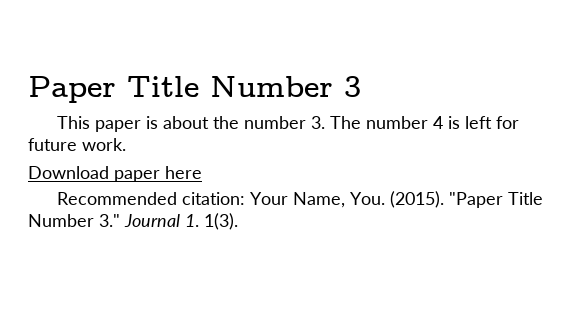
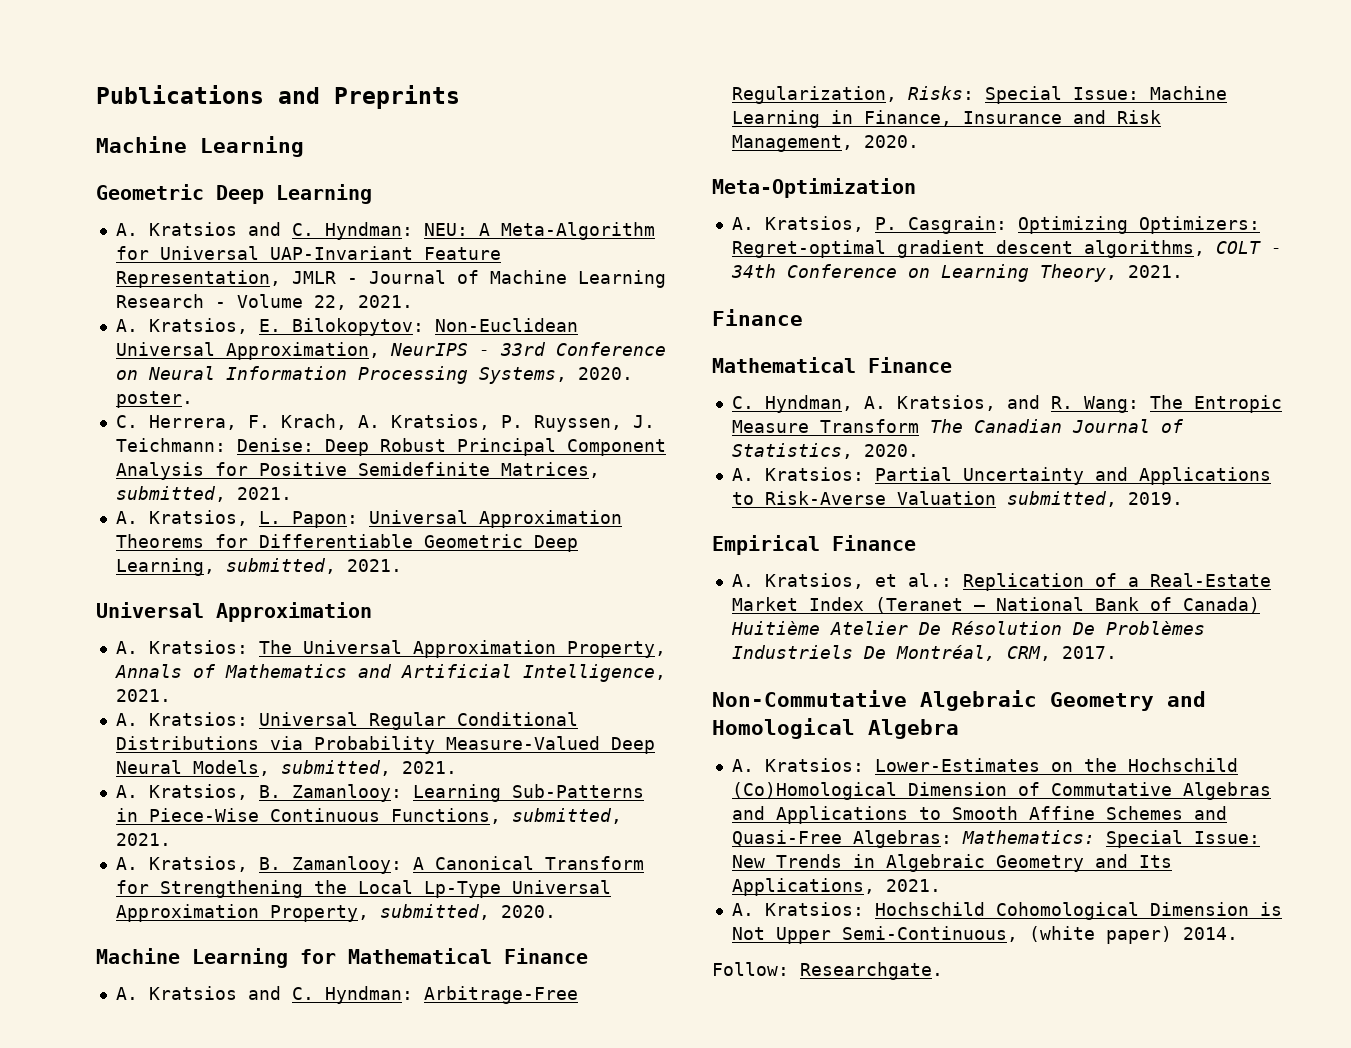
- Paper Title Number 3
- This paper is about the number 3. The number 4 is left for future work.
- Download paper here
- Recommended citation: Your Name, You. (2015). "Paper Title Number 3." Journal 1. 1(3).
+ Publications and Preprints
+ Machine Learning
+ Geometric Deep Learning
+ A. Kratsios and C. Hyndman: NEU: A Meta-Algorithm for Universal UAP-Invariant Feature Representation, JMLR - Journal of Machine Learning Research - Volume 22, 2021.
+ A. Kratsios, E. Bilokopytov: Non-Euclidean Universal Approximation, NeurIPS - 33rd Conference on Neural Information Processing Systems, 2020. poster.
+ C. Herrera, F. Krach, A. Kratsios, P. Ruyssen, J. Teichmann: Denise: Deep Robust Principal Component Analysis for Positive Semidefinite Matrices, submitted, 2021.
+ A. Kratsios, L. Papon: Universal Approximation Theorems for Differentiable Geometric Deep Learning, submitted, 2021.
+ Universal Approximation
+ A. Kratsios: The Universal Approximation Property, Annals of Mathematics and Artificial Intelligence, 2021.
+ A. Kratsios: Universal Regular Conditional Distributions via Probability Measure-Valued Deep Neural Models, submitted, 2021.
+ A. Kratsios, B. Zamanlooy: Learning Sub-Patterns in Piece-Wise Continuous Functions, submitted, 2021.
+ A. Kratsios, B. Zamanlooy: A Canonical Transform for Strengthening the Local Lp-Type Universal Approximation Property, submitted, 2020.
+ Machine Learning for Mathematical Finance
+ A. Kratsios and C. Hyndman: Arbitrage-Free Regularization, Risks: Special Issue: Machine Learning in Finance, Insurance and Risk Management, 2020.
+ Meta-Optimization
+ A. Kratsios, P. Casgrain: Optimizing Optimizers: Regret-optimal gradient descent algorithms, COLT - 34th Conference on Learning Theory, 2021.
+ Finance
+ Mathematical Finance
+ C. Hyndman, A. Kratsios, and R. Wang: The Entropic Measure Transform The Canadian Journal of Statistics, 2020.
+ A. Kratsios: Partial Uncertainty and Applications to Risk-Averse Valuation submitted, 2019.
+ Empirical Finance
+ A. Kratsios, et al.: Replication of a Real-Estate Market Index (Teranet – National Bank of Canada) Huitième Atelier De Résolution De Problèmes Industriels De Montréal, CRM, 2017.
+ Non-Commutative Algebraic Geometry and Homological Algebra
+ A. Kratsios: Lower-Estimates on the Hochschild (Co)Homological Dimension of Commutative Algebras and Applications to Smooth Affine Schemes and Quasi-Free Algebras: Mathematics: Special Issue: New Trends in Algebraic Geometry and Its Applications, 2021.
+ A. Kratsios: Hochschild Cohomological Dimension is Not Upper Semi-Continuous, (white paper) 2014.
+ Follow: Researchgate.

